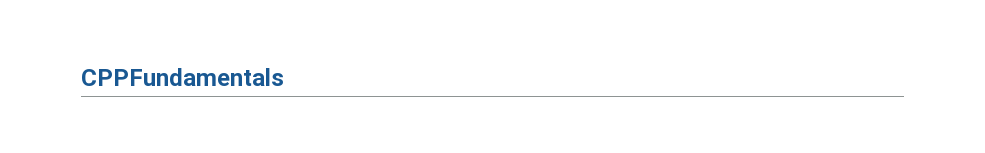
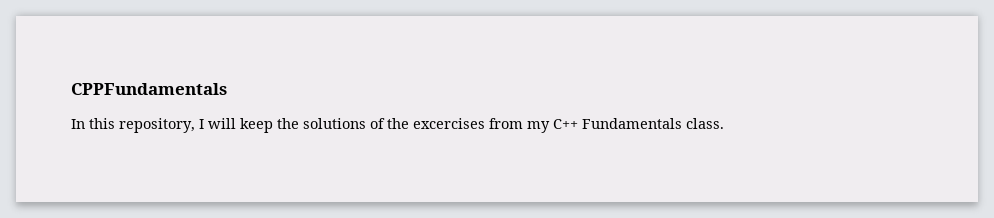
+ In this repository, I will keep the solutions of the excercises from my C++ Fundamentals class.

